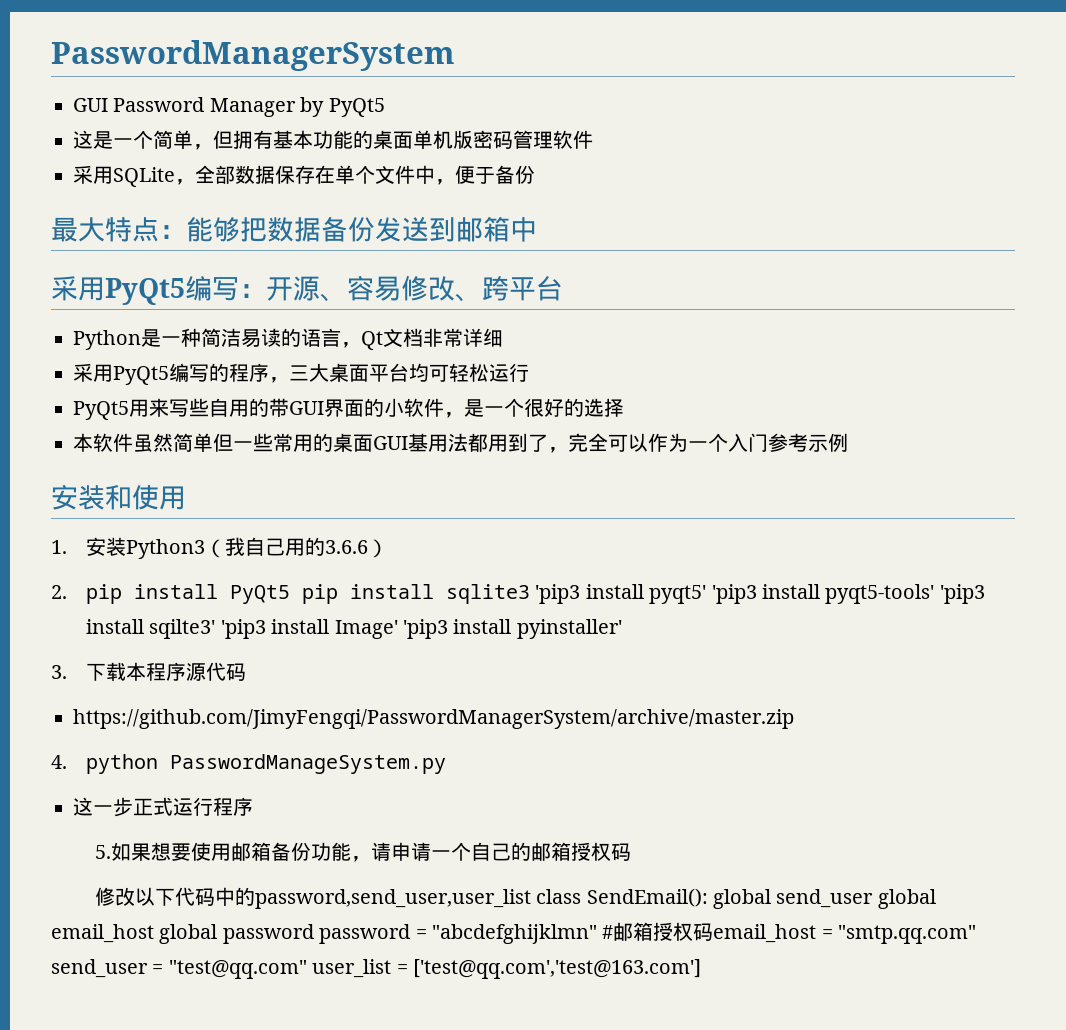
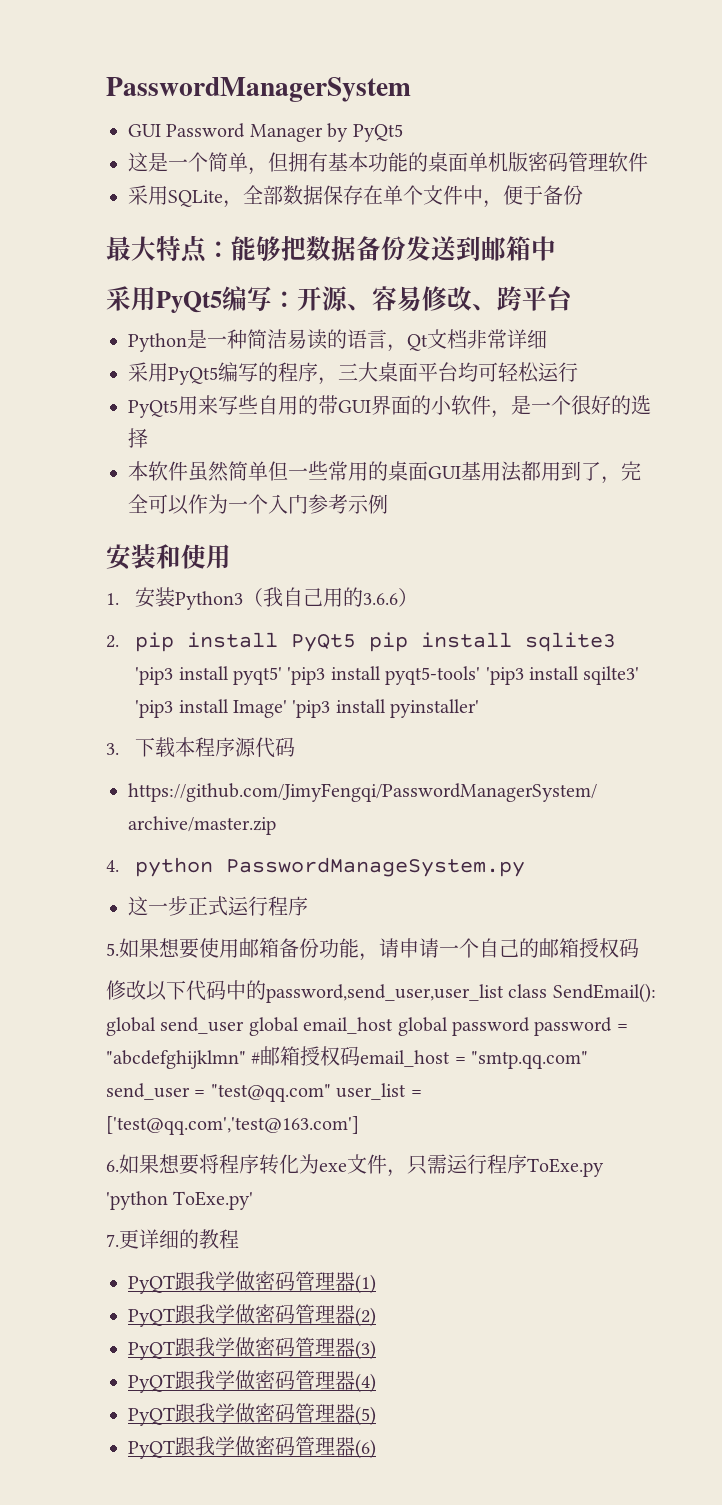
+ 6.如果想要将程序转化为exe文件，只需运行程序ToExe.py 'python ToExe.py'
+ 7.更详细的教程
+ PyQT跟我学做密码管理器(1)
+ PyQT跟我学做密码管理器(2)
+ PyQT跟我学做密码管理器(3)
+ PyQT跟我学做密码管理器(4)
+ PyQT跟我学做密码管理器(5)
+ PyQT跟我学做密码管理器(6)

